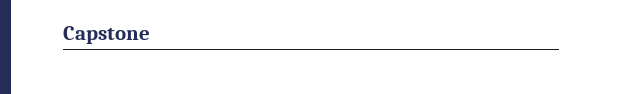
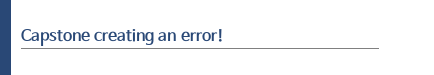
- Capstone
+ Capstone creating an error!

